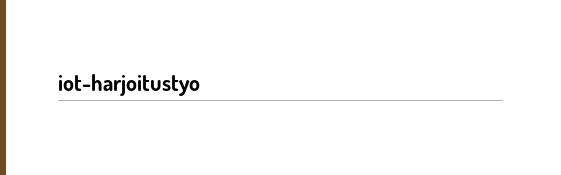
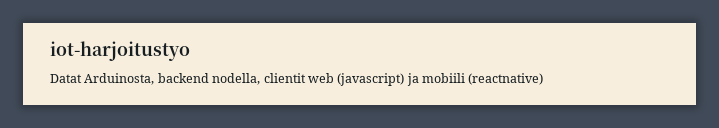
+ Datat Arduinosta, backend nodella, clientit web (javascript) ja mobiili (reactnative)

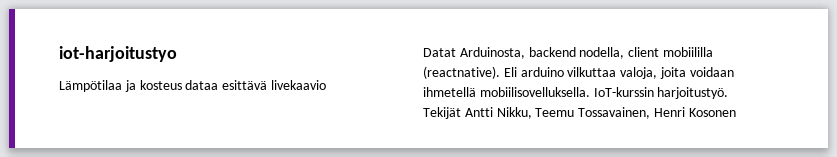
- Datat Arduinosta, backend nodella, clientit web (javascript) ja mobiili (reactnative)
+ Lämpötilaa ja kosteus dataa esittävä livekaavio
+ Datat Arduinosta, backend nodella, client mobiililla (reactnative). Eli arduino vilkuttaa valoja, joita voidaan ihmetellä mobiilisovelluksella. IoT-kurssin harjoitustyö. Tekijät Antti Nikku, Teemu Tossavainen, Henri Kosonen

